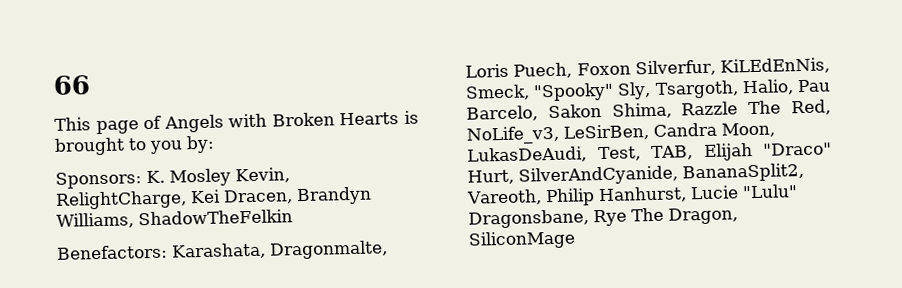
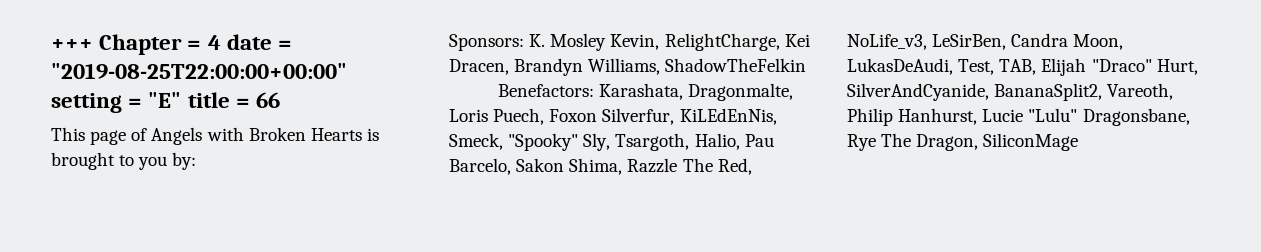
- 66
+ +++ Chapter = 4 date = "2019-08-25T22:00:00+00:00" setting = "E" title = 66

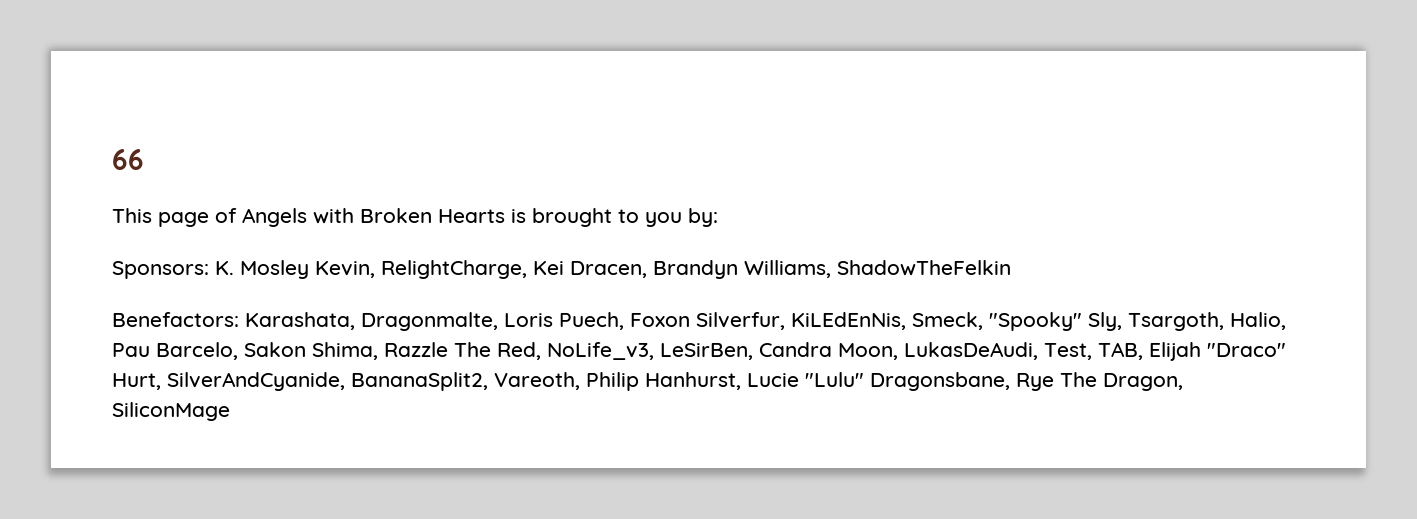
- +++ Chapter = 4 date = "2019-08-25T22:00:00+00:00" setting = "E" title = 66
+ 66

